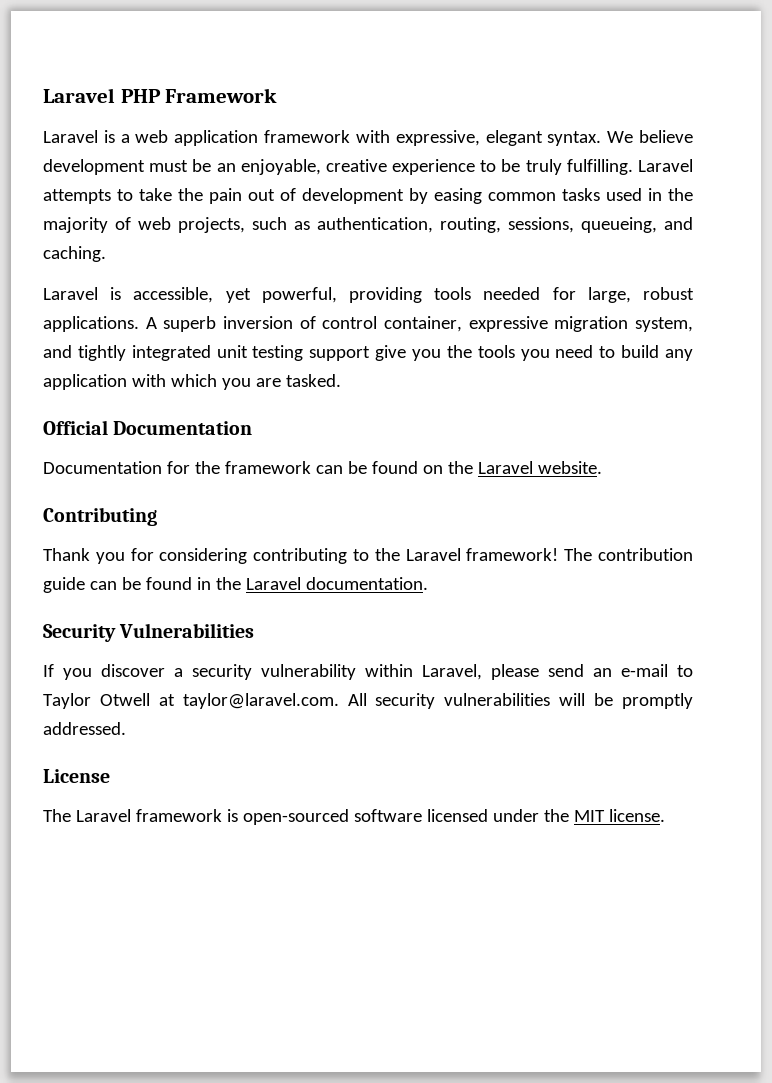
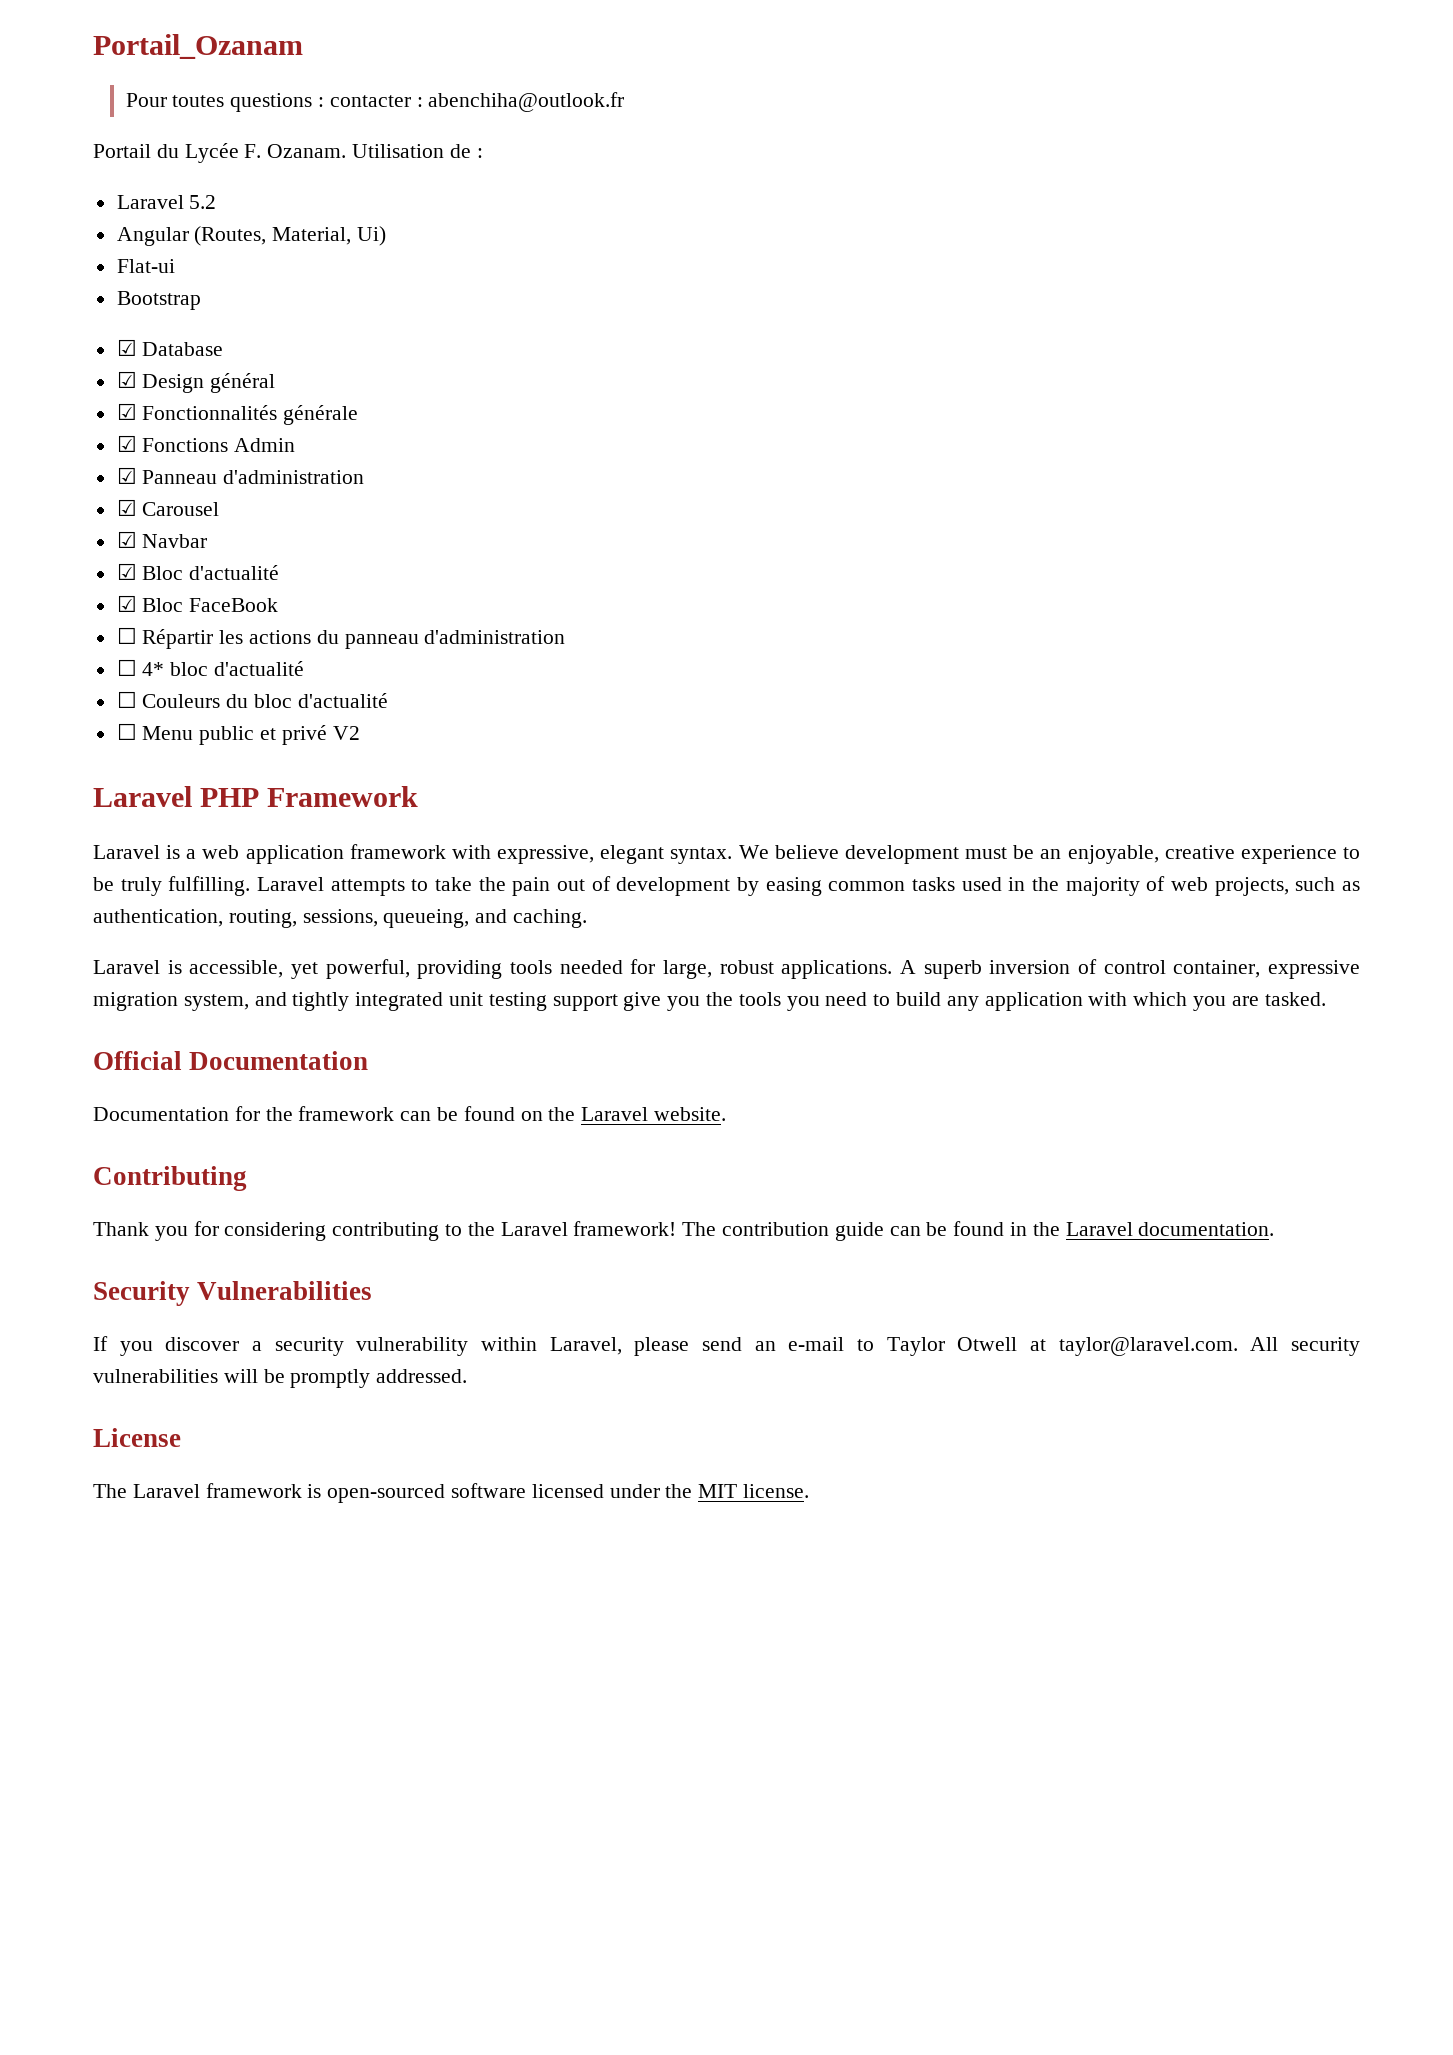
+ Portail_Ozanam
+ Pour toutes questions : contacter : abenchiha@outlook.fr
+ Portail du Lycée F. Ozanam. Utilisation de :
+ Laravel 5.2
+ Angular (Routes, Material, Ui)
+ Flat-ui
+ Bootstrap
+ ☑ Database
+ ☑ Design général
+ ☑ Fonctionnalités générale
+ ☑ Fonctions Admin
+ ☑ Panneau d'administration
+ ☑ Carousel
+ ☑ Navbar
+ ☑ Bloc d'actualité
+ ☑ Bloc FaceBook
+ ☐ Répartir les actions du panneau d'administration
+ ☐ 4* bloc d'actualité
+ ☐ Couleurs du bloc d'actualité
+ ☐ Menu public et privé V2

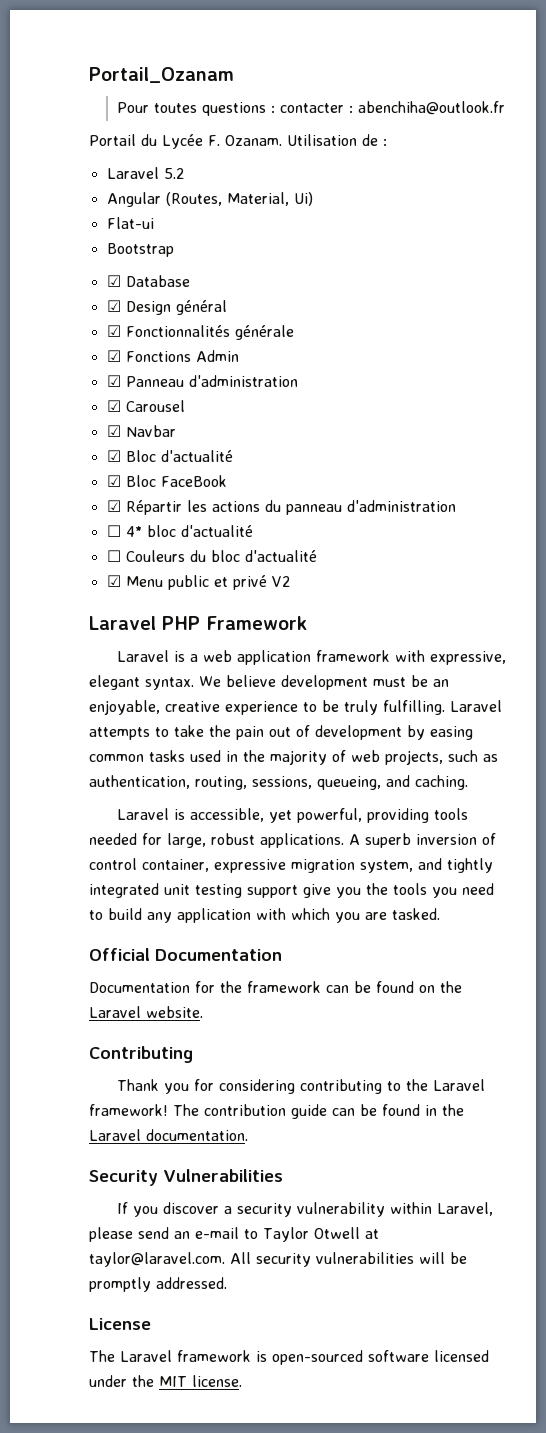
- ☐ Répartir les actions du panneau d'administration
+ ☑ Répartir les actions du panneau d'administration
- ☐ Menu public et privé V2
+ ☑ Menu public et privé V2

